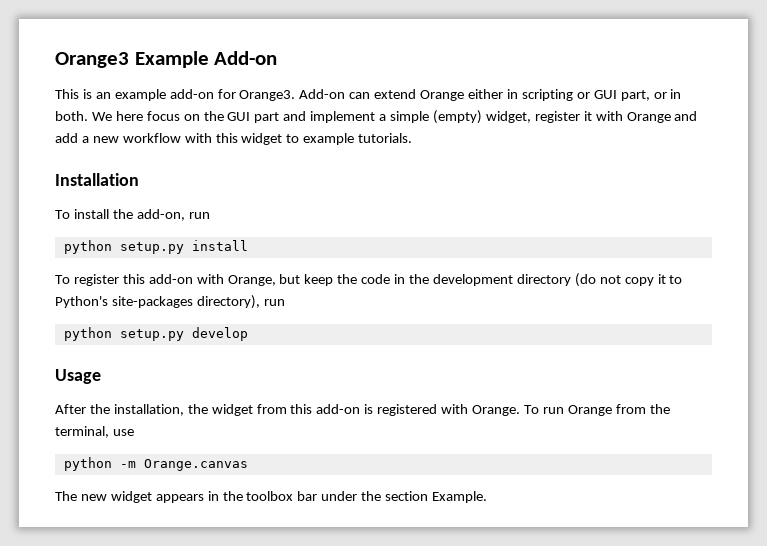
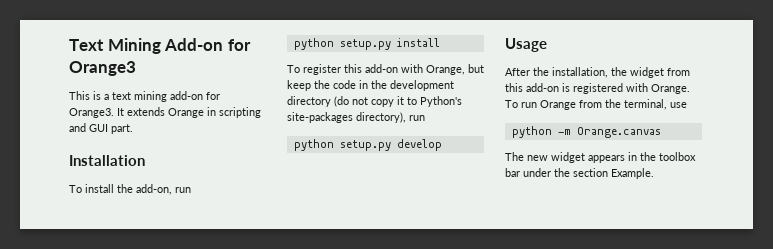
- Orange3 Example Add-on
+ Text Mining Add-on for Orange3
- This is an example add-on for Orange3. Add-on can extend Orange either in scripting or GUI part, or in both. We here focus on the GUI part and implement a simple (empty) widget, register it with Orange and add a new workflow with this widget to example tutorials.
+ This is a text mining add-on for Orange3. It extends Orange in scripting and GUI part.

